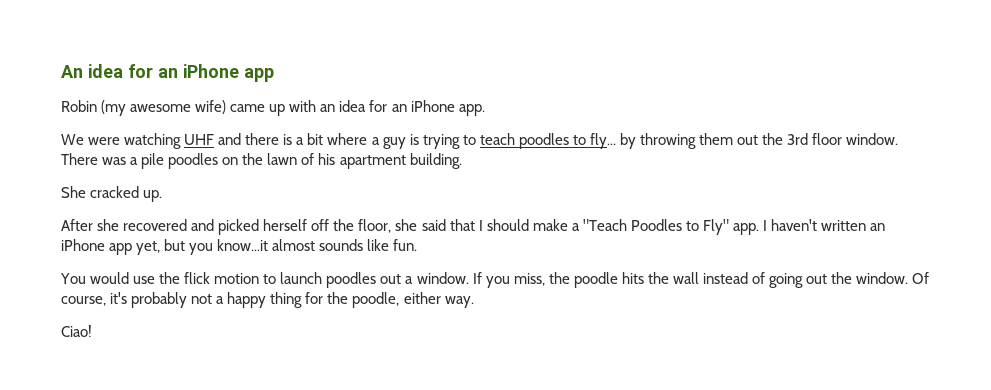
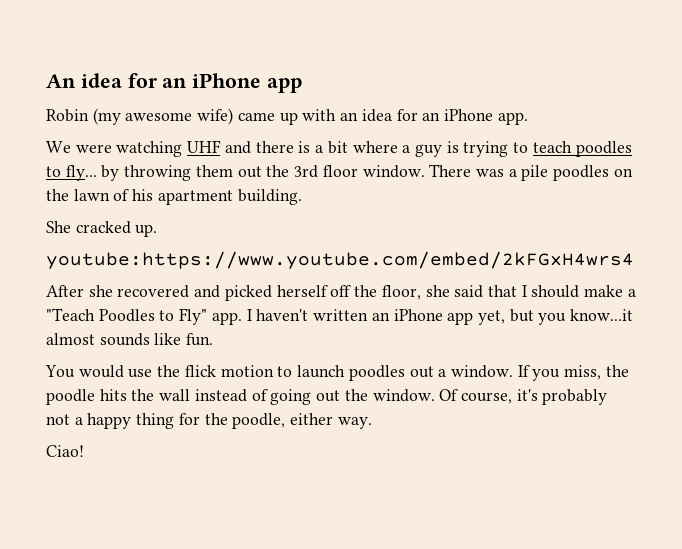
+ youtube:https://www.youtube.com/embed/2kFGxH4wrs4

